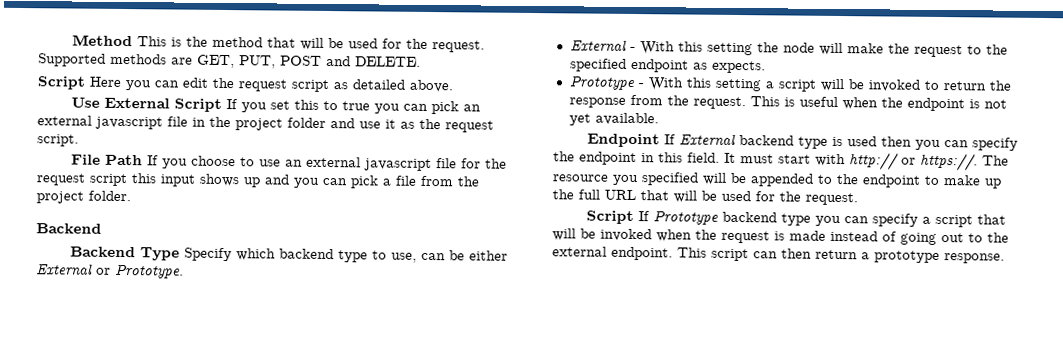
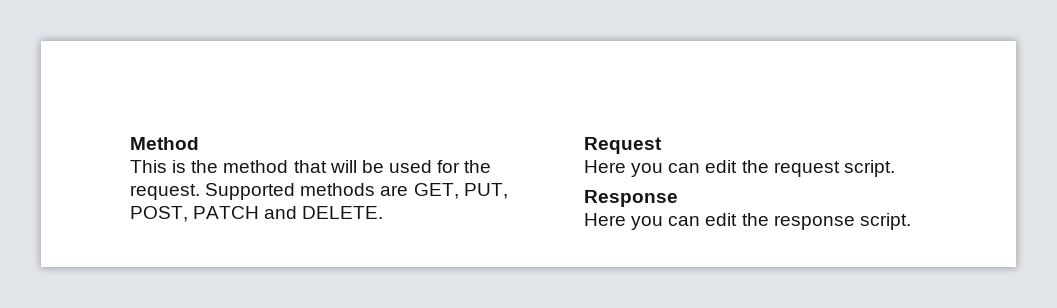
- Method This is the method that will be used for the request.
+ Method
+ This is the method that will be used for the request.
- Supported methods are GET, PUT, POST and DELETE.
+ Supported methods are GET, PUT, POST, PATCH and DELETE.
- Script Here you can edit the request script as detailed above.
- Use External Script If you set this to true you can pick an external javascript file in the project folder and use it as the request script.
- File Path If you choose to use an external javascript file for the request script this input shows up and you can pick a file from the project folder.
- Backend
- Backend Type Specify which backend type to use, can be either External or Prototype.
- External - With this setting the node will make the request to the specified endpoint as expects.
- Prototype - With this setting a script will be invoked to return the response from the request. This is useful when the endpoint is not yet available.
- Endpoint If External backend type is used then you can specify the endpoint in this field. It must start with http:// or https://. The resource you specified will be appended to the endpoint to make up the full URL that will be used for the request.
- Script If Prototype backend type you can specify a script that will be invoked when the request is made instead of going out to the external endpoint. This script can then return a prototype response.
+ Request
+ Here you can edit the request script.
+ Response
+ Here you can edit the response script.

